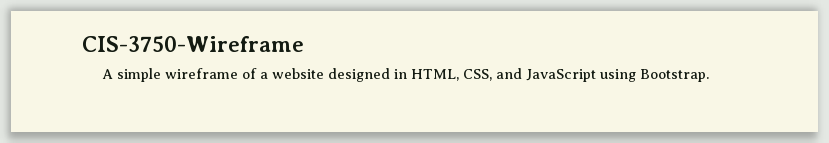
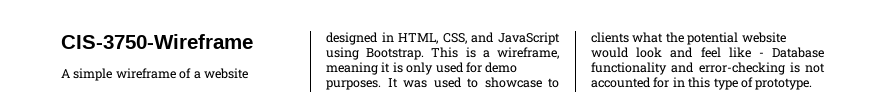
+ This is a wireframe, meaning it is only used for demo purposes. It was used to showcase to clients what the potential website would look and feel like - Database functionality and error-checking is not accounted for in this type of prototype.

